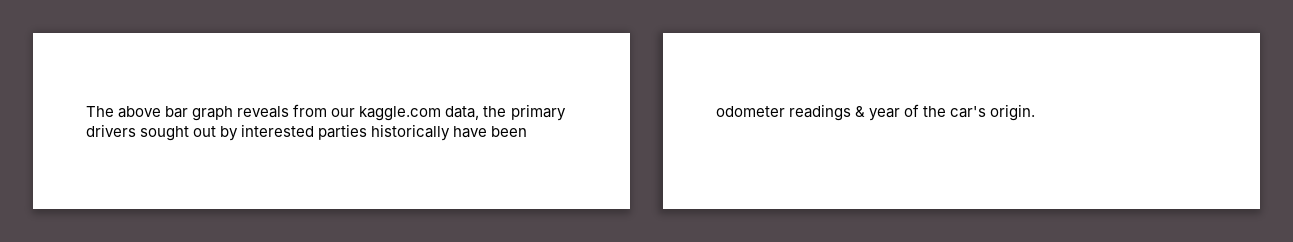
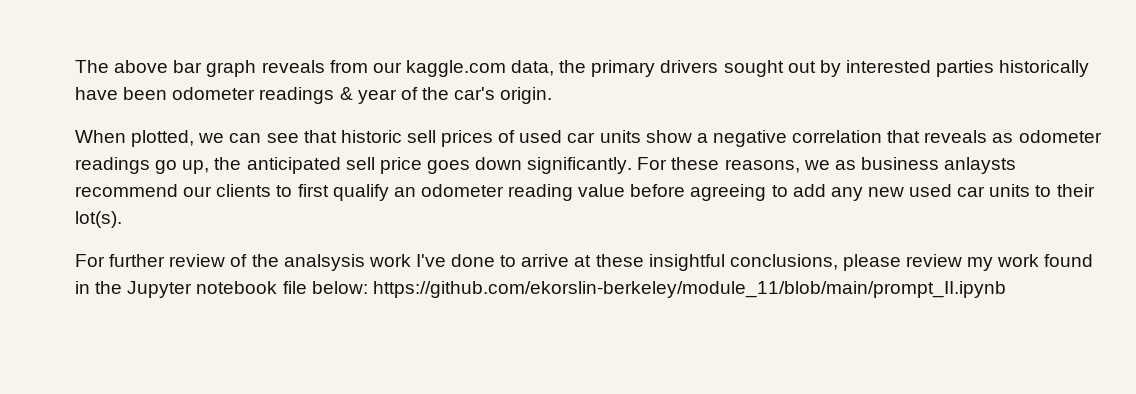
+ When plotted, we can see that historic sell prices of used car units show a negative correlation that reveals as odometer readings go up, the anticipated sell price goes down significantly. For these reasons, we as business anlaysts recommend our clients to first qualify an odometer reading value before agreeing to add any new used car units to their lot(s).
+ For further review of the analsysis work I've done to arrive at these insightful conclusions, please review my work found in the Jupyter notebook file below: https://github.com/ekorslin-berkeley/module_11/blob/main/prompt_II.ipynb

